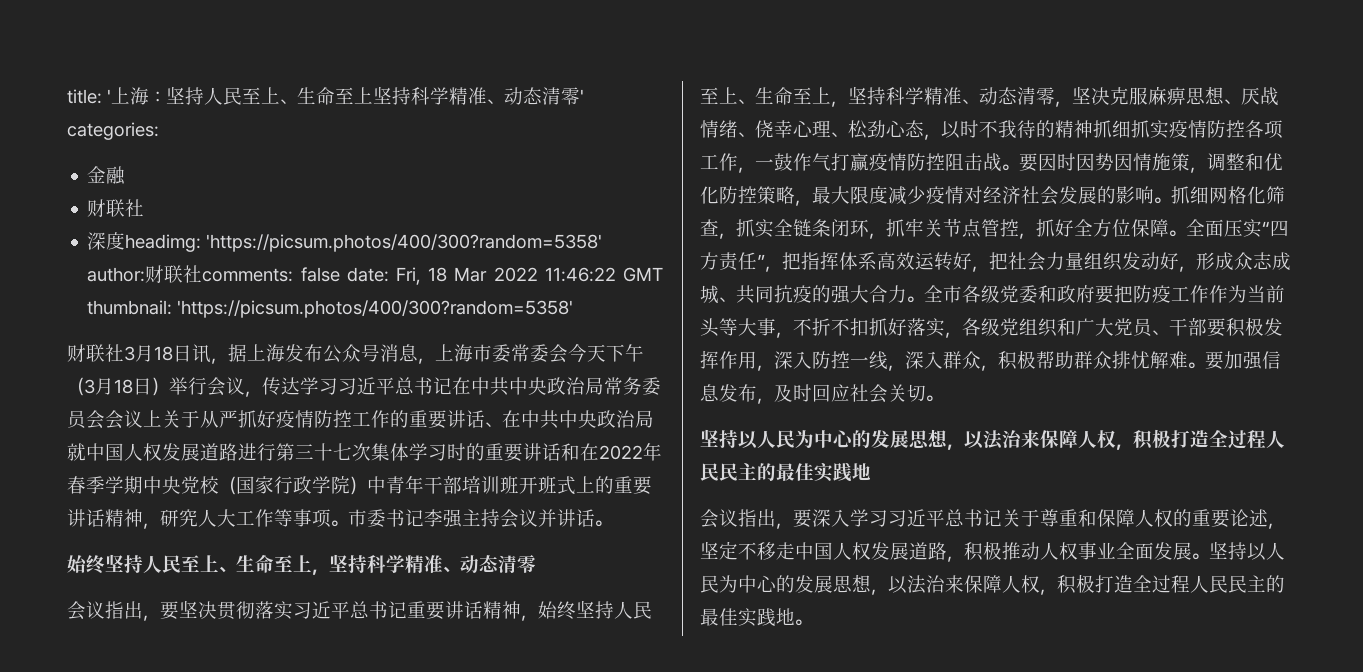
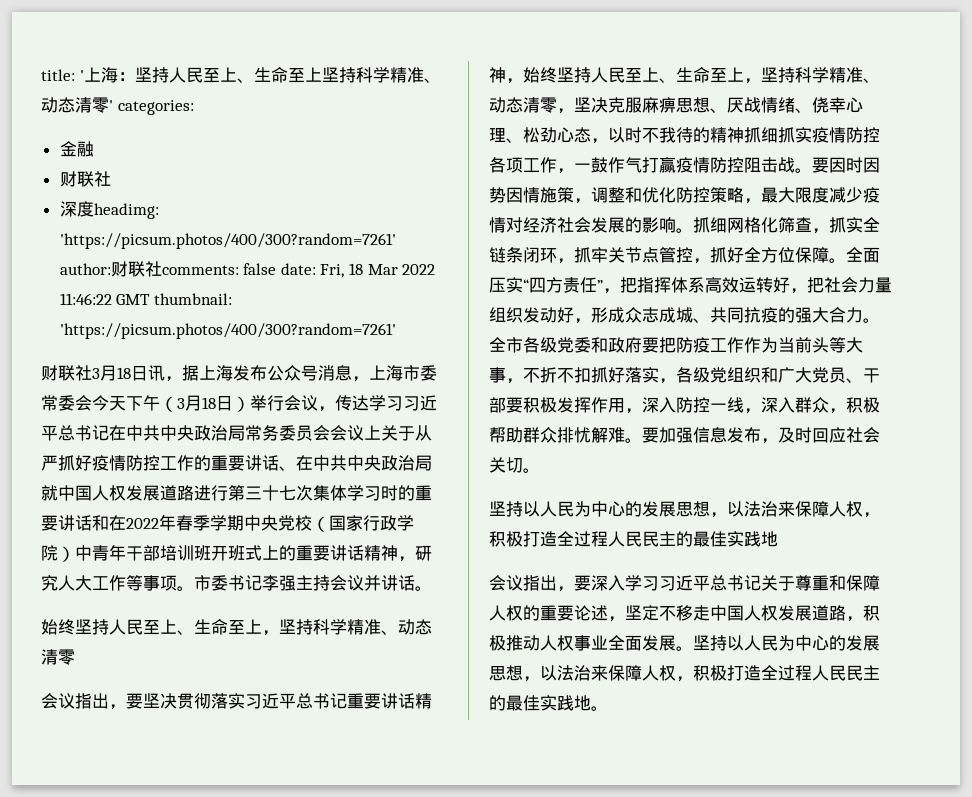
- 深度headimg: 'https://picsum.photos/400/300?random=5358' author:财联社comments: false date: Fri, 18 Mar 2022 11:46:22 GMT thumbnail: 'https://picsum.photos/400/300?random=5358'
+ 深度headimg: 'https://picsum.photos/400/300?random=7261' author:财联社comments: false date: Fri, 18 Mar 2022 11:46:22 GMT thumbnail: 'https://picsum.photos/400/300?random=7261'

